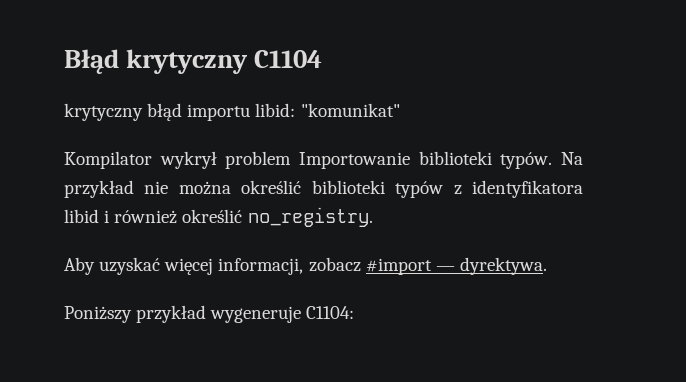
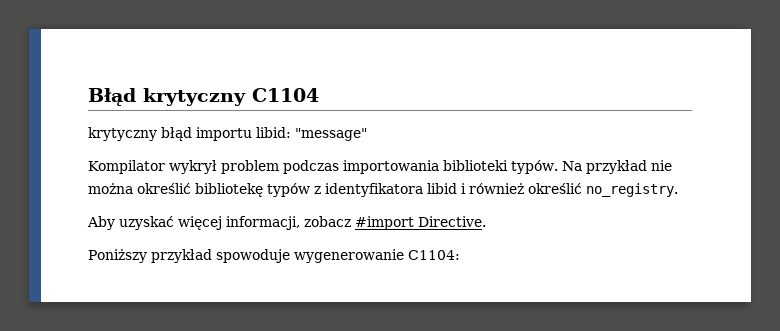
- krytyczny błąd importu libid: "komunikat"
+ krytyczny błąd importu libid: "message"
- Kompilator wykrył problem Importowanie biblioteki typów.
+ Kompilator wykrył problem podczas importowania biblioteki typów.
- Na przykład nie można określić biblioteki typów z identyfikatora libid i również określić no_registry.
+ Na przykład nie można określić bibliotekę typów z identyfikatora libid i również określić no_registry.
- Aby uzyskać więcej informacji, zobacz #import — dyrektywa.
+ Aby uzyskać więcej informacji, zobacz #import Directive.
- Poniższy przykład wygeneruje C1104:
+ Poniższy przykład spowoduje wygenerowanie C1104:

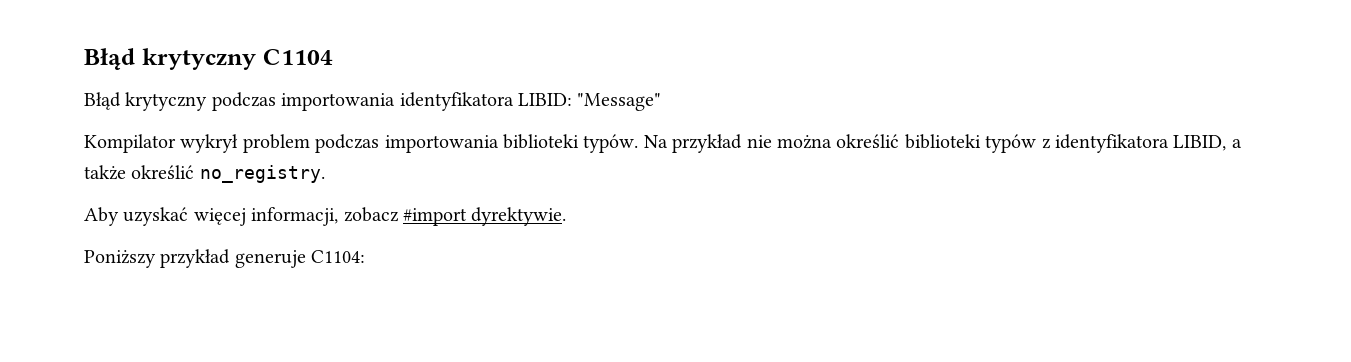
- krytyczny błąd importu libid: "message"
+ Błąd krytyczny podczas importowania identyfikatora LIBID: "Message"
- Na przykład nie można określić bibliotekę typów z identyfikatora libid i również określić no_registry.
+ Na przykład nie można określić biblioteki typów z identyfikatora LIBID, a także określić no_registry.
- Aby uzyskać więcej informacji, zobacz #import Directive.
+ Aby uzyskać więcej informacji, zobacz #import dyrektywie.
- Poniższy przykład spowoduje wygenerowanie C1104:
+ Poniższy przykład generuje C1104:

